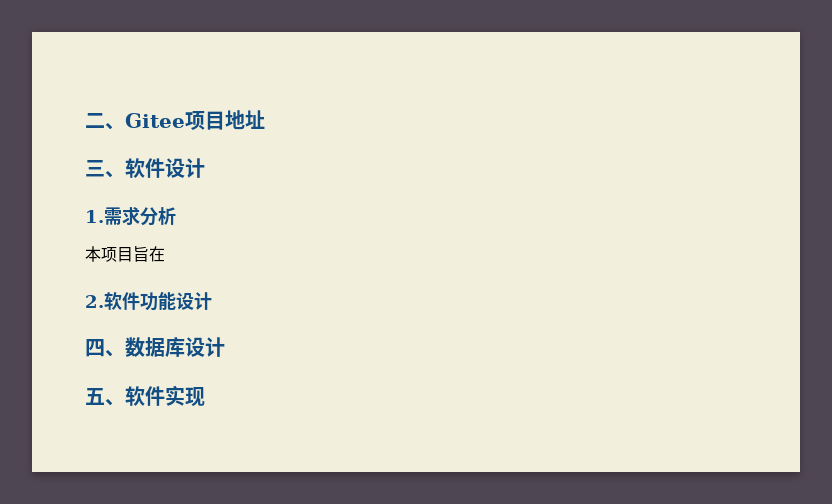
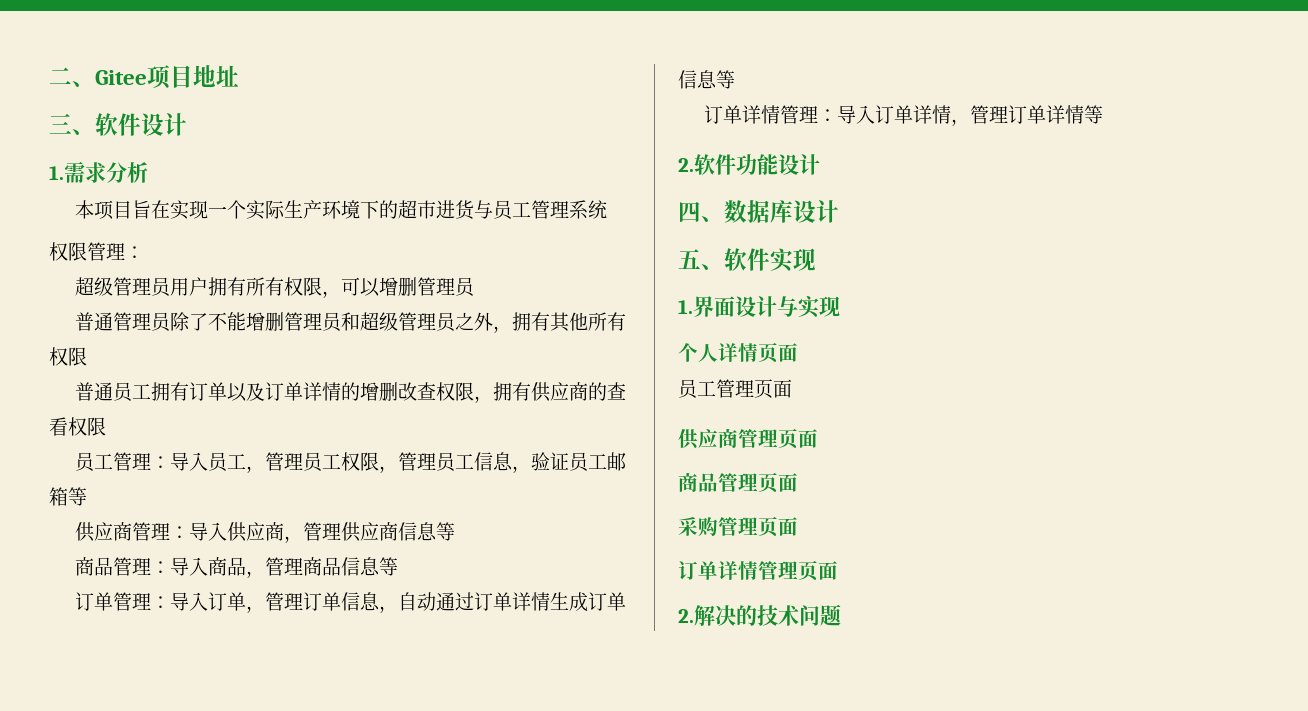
- 本项目旨在
+ 本项目旨在实现一个实际生产环境下的超市进货与员工管理系统
+ 权限管理：
+ 超级管理员用户拥有所有权限，可以增删管理员
+ 普通管理员除了不能增删管理员和超级管理员之外，拥有其他所有权限
+ 普通员工拥有订单以及订单详情的增删改查权限，拥有供应商的查看权限
+ 员工管理：导入员工，管理员工权限，管理员工信息，验证员工邮箱等
+ 供应商管理：导入供应商，管理供应商信息等
+ 商品管理：导入商品，管理商品信息等
+ 订单管理：导入订单，管理订单信息，自动通过订单详情生成订单信息等
+ 订单详情管理：导入订单详情，管理订单详情等
+ 1.界面设计与实现
+ 个人详情页面
+ 员工管理页面
+ 供应商管理页面
+ 商品管理页面
+ 采购管理页面
+ 订单详情管理页面
+ 2.解决的技术问题

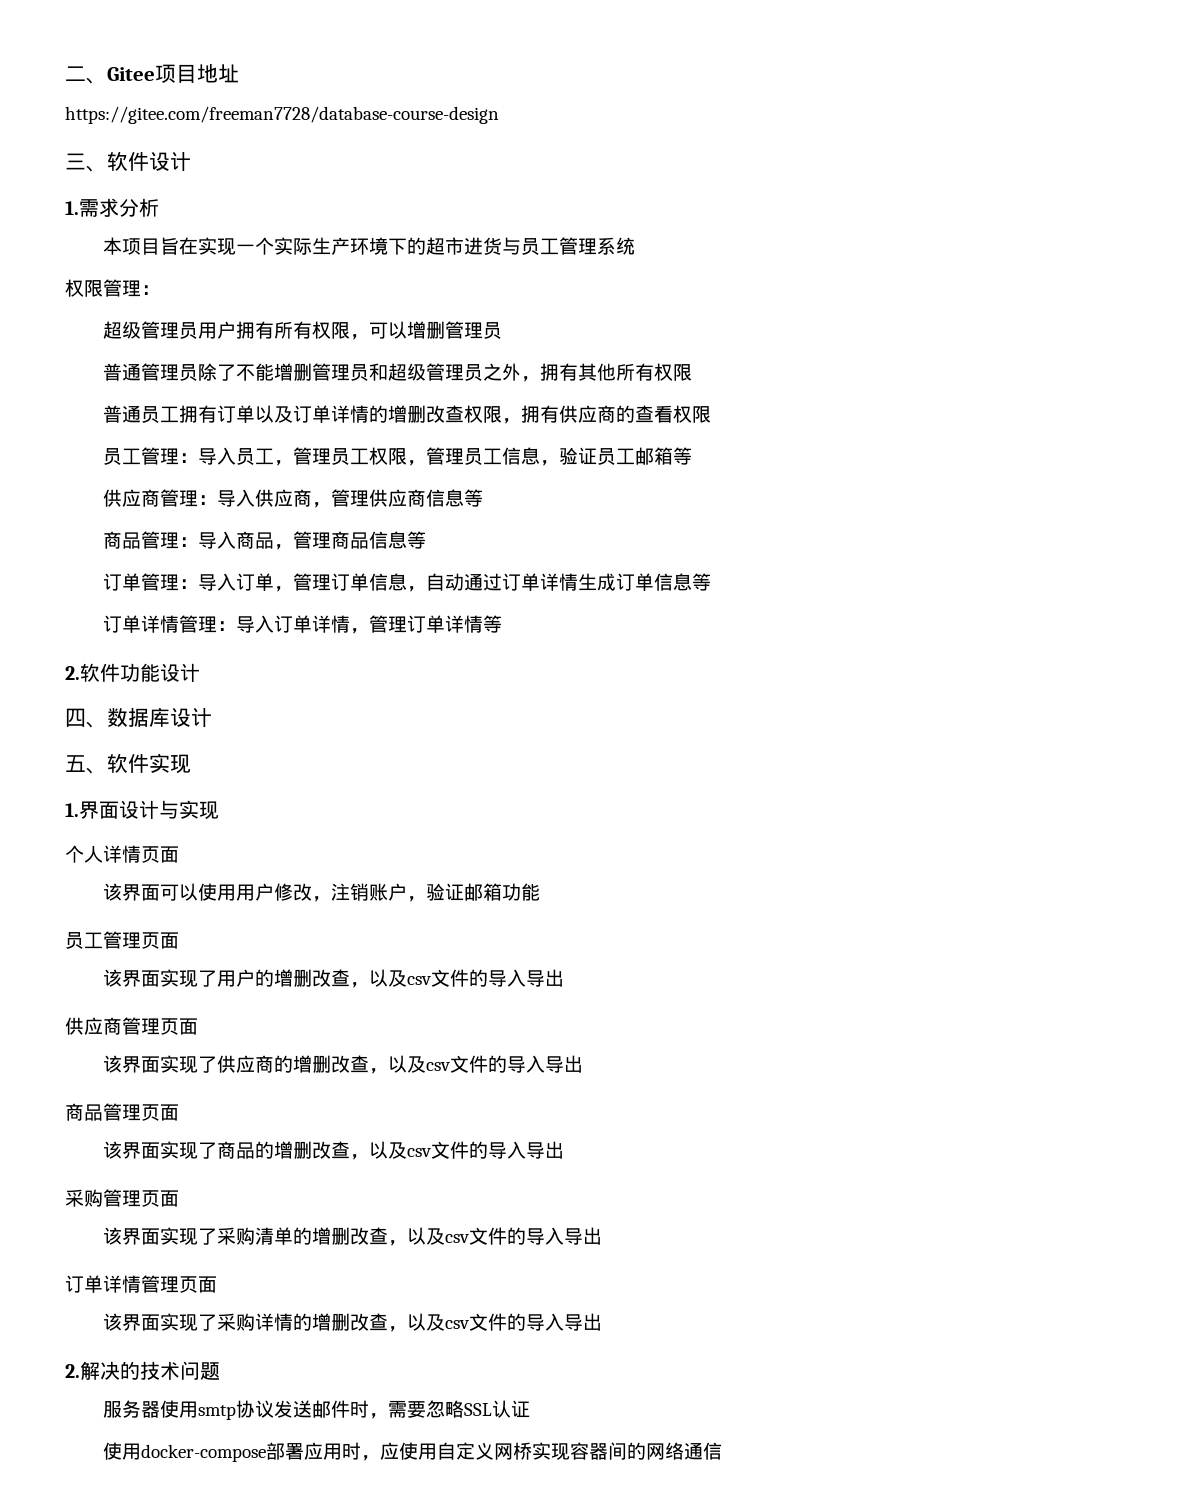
+ https://gitee.com/freeman7728/database-course-design
+ 该界面可以使用用户修改，注销账户，验证邮箱功能
  员工管理页面
+ 该界面实现了用户的增删改查，以及csv文件的导入导出
  供应商管理页面
+ 该界面实现了供应商的增删改查，以及csv文件的导入导出
  商品管理页面
+ 该界面实现了商品的增删改查，以及csv文件的导入导出
  采购管理页面
+ 该界面实现了采购清单的增删改查，以及csv文件的导入导出
  订单详情管理页面
+ 该界面实现了采购详情的增删改查，以及csv文件的导入导出
+ 服务器使用smtp协议发送邮件时，需要忽略SSL认证
+ 使用docker-compose部署应用时，应使用自定义网桥实现容器间的网络通信

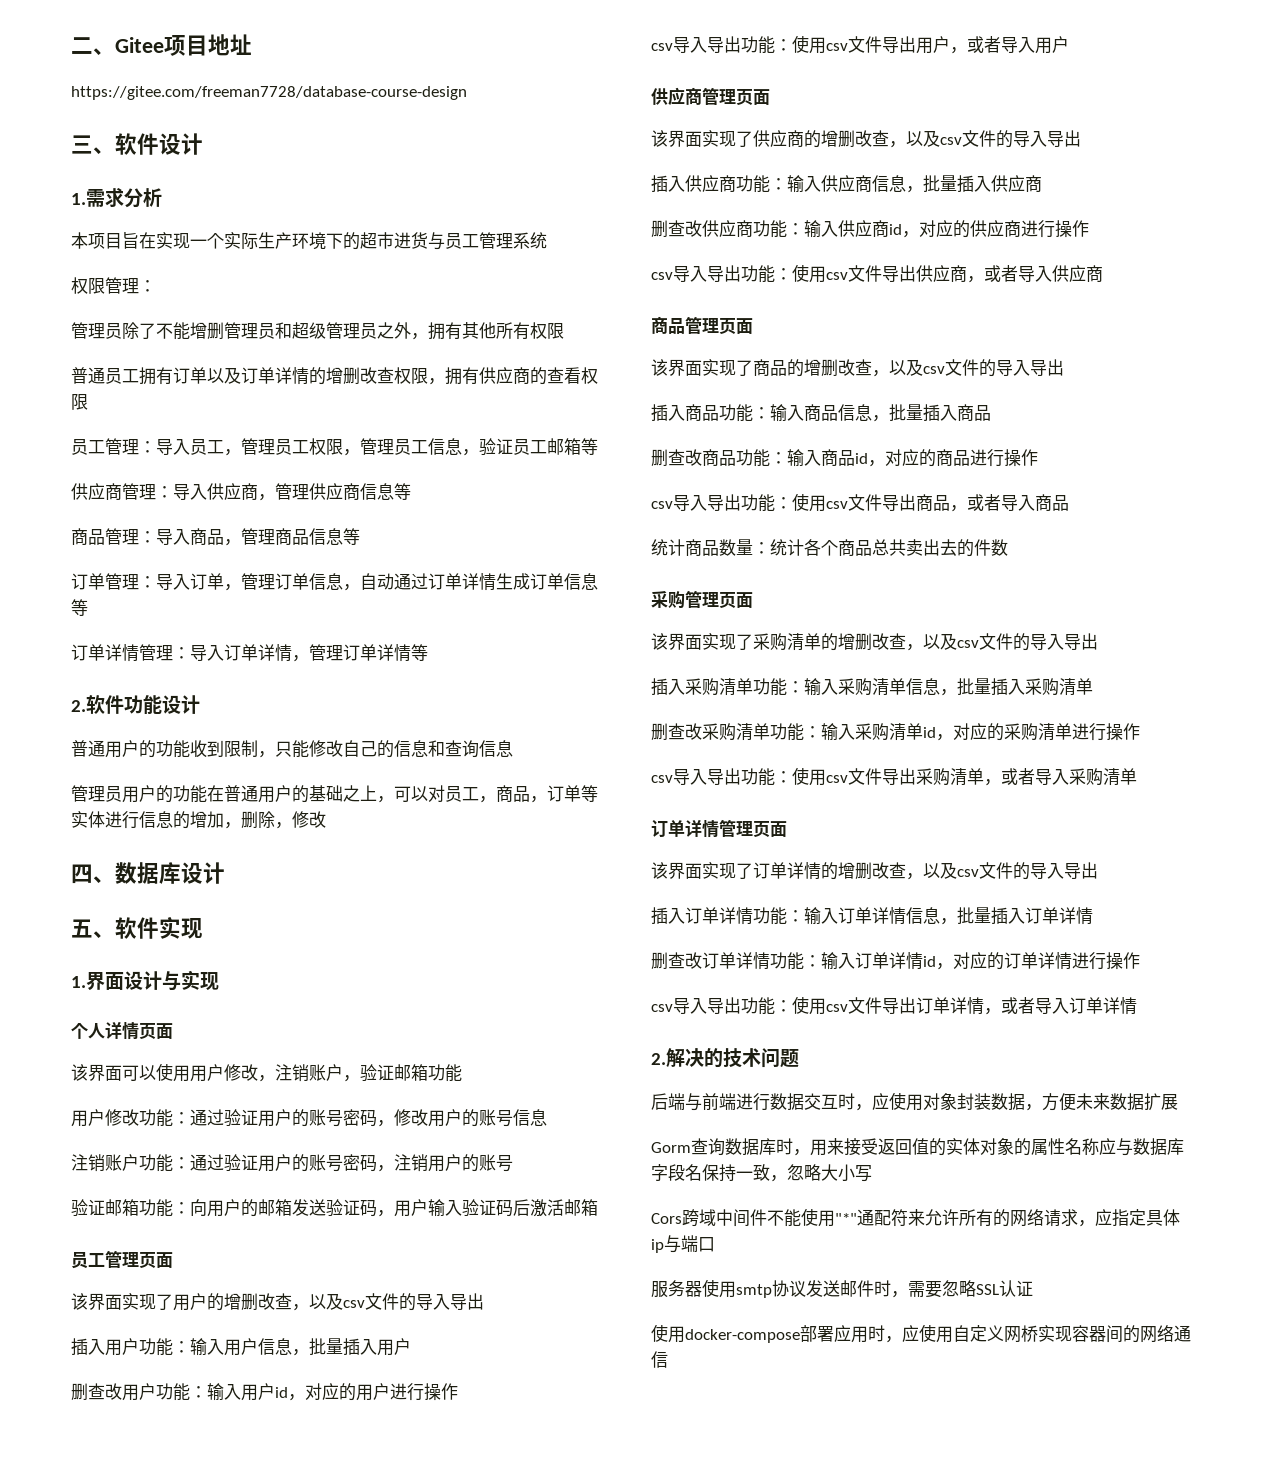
- 超级管理员用户拥有所有权限，可以增删管理员
- 普通管理员除了不能增删管理员和超级管理员之外，拥有其他所有权限
+ 管理员除了不能增删管理员和超级管理员之外，拥有其他所有权限
+ 普通用户的功能收到限制，只能修改自己的信息和查询信息
+ 管理员用户的功能在普通用户的基础之上，可以对员工，商品，订单等实体进行信息的增加，删除，修改
+ 用户修改功能：通过验证用户的账号密码，修改用户的账号信息
+ 注销账户功能：通过验证用户的账号密码，注销用户的账号
+ 验证邮箱功能：向用户的邮箱发送验证码，用户输入验证码后激活邮箱
+ 插入用户功能：输入用户信息，批量插入用户
+ 删查改用户功能：输入用户id，对应的用户进行操作
+ csv导入导出功能：使用csv文件导出用户，或者导入用户
+ 插入供应商功能：输入供应商信息，批量插入供应商
+ 删查改供应商功能：输入供应商id，对应的供应商进行操作
+ csv导入导出功能：使用csv文件导出供应商，或者导入供应商
+ 插入商品功能：输入商品信息，批量插入商品
+ 删查改商品功能：输入商品id，对应的商品进行操作
+ csv导入导出功能：使用csv文件导出商品，或者导入商品
+ 统计商品数量：统计各个商品总共卖出去的件数
+ 插入采购清单功能：输入采购清单信息，批量插入采购清单
+ 删查改采购清单功能：输入采购清单id，对应的采购清单进行操作
+ csv导入导出功能：使用csv文件导出采购清单，或者导入采购清单
- 该界面实现了采购详情的增删改查，以及csv文件的导入导出
+ 该界面实现了订单详情的增删改查，以及csv文件的导入导出
+ 插入订单详情功能：输入订单详情信息，批量插入订单详情
+ 删查改订单详情功能：输入订单详情id，对应的订单详情进行操作
+ csv导入导出功能：使用csv文件导出订单详情，或者导入订单详情
+ 后端与前端进行数据交互时，应使用对象封装数据，方便未来数据扩展
+ Gorm查询数据库时，用来接受返回值的实体对象的属性名称应与数据库字段名保持一致，忽略大小写
+ Cors跨域中间件不能使用"*"通配符来允许所有的网络请求，应指定具体ip与端口

